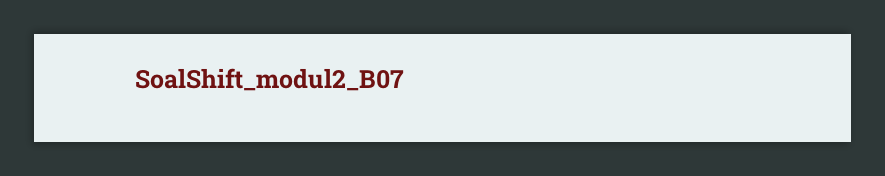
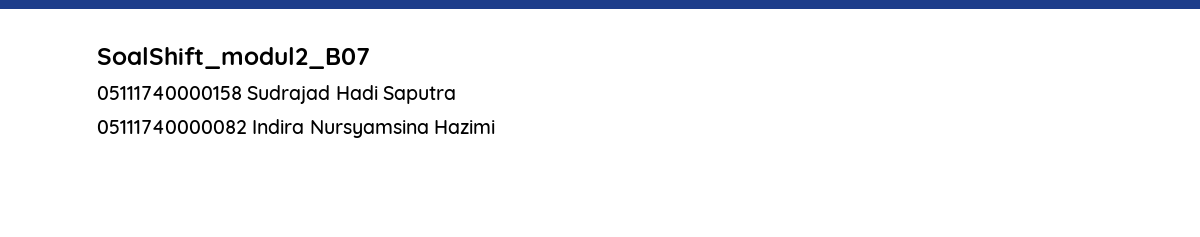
+ 05111740000158 Sudrajad Hadi Saputra
+ 05111740000082 Indira Nursyamsina Hazimi

